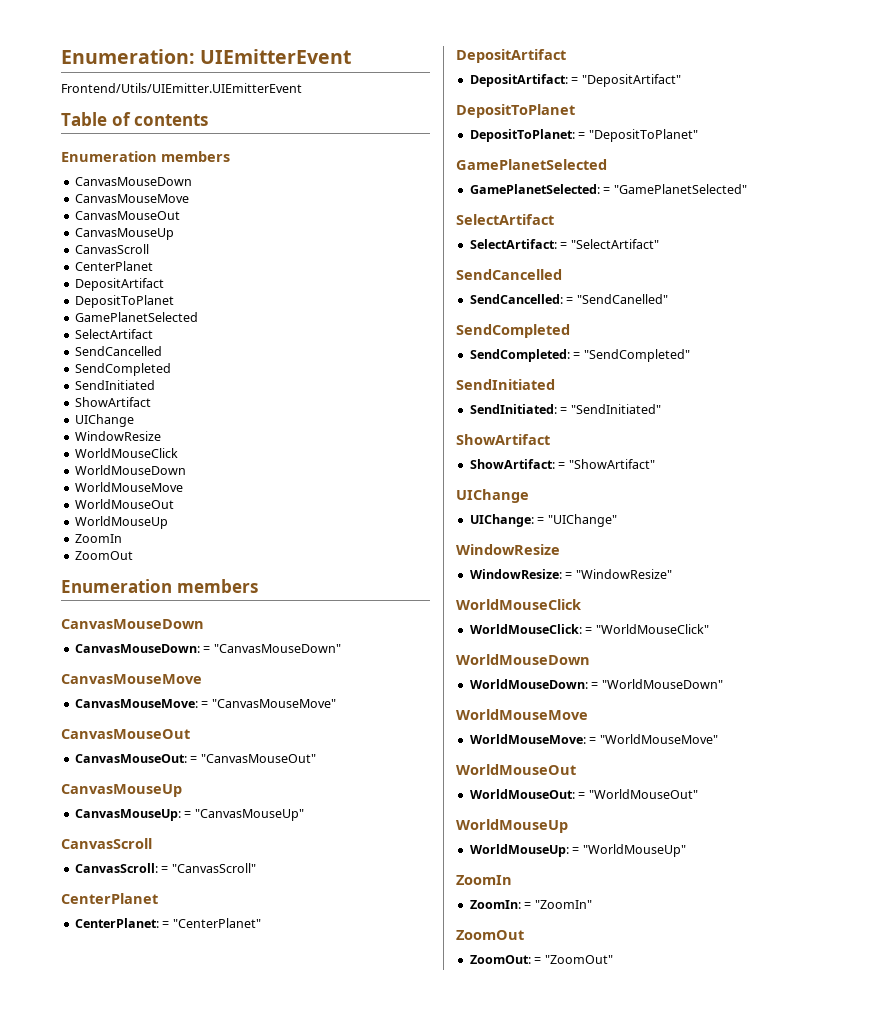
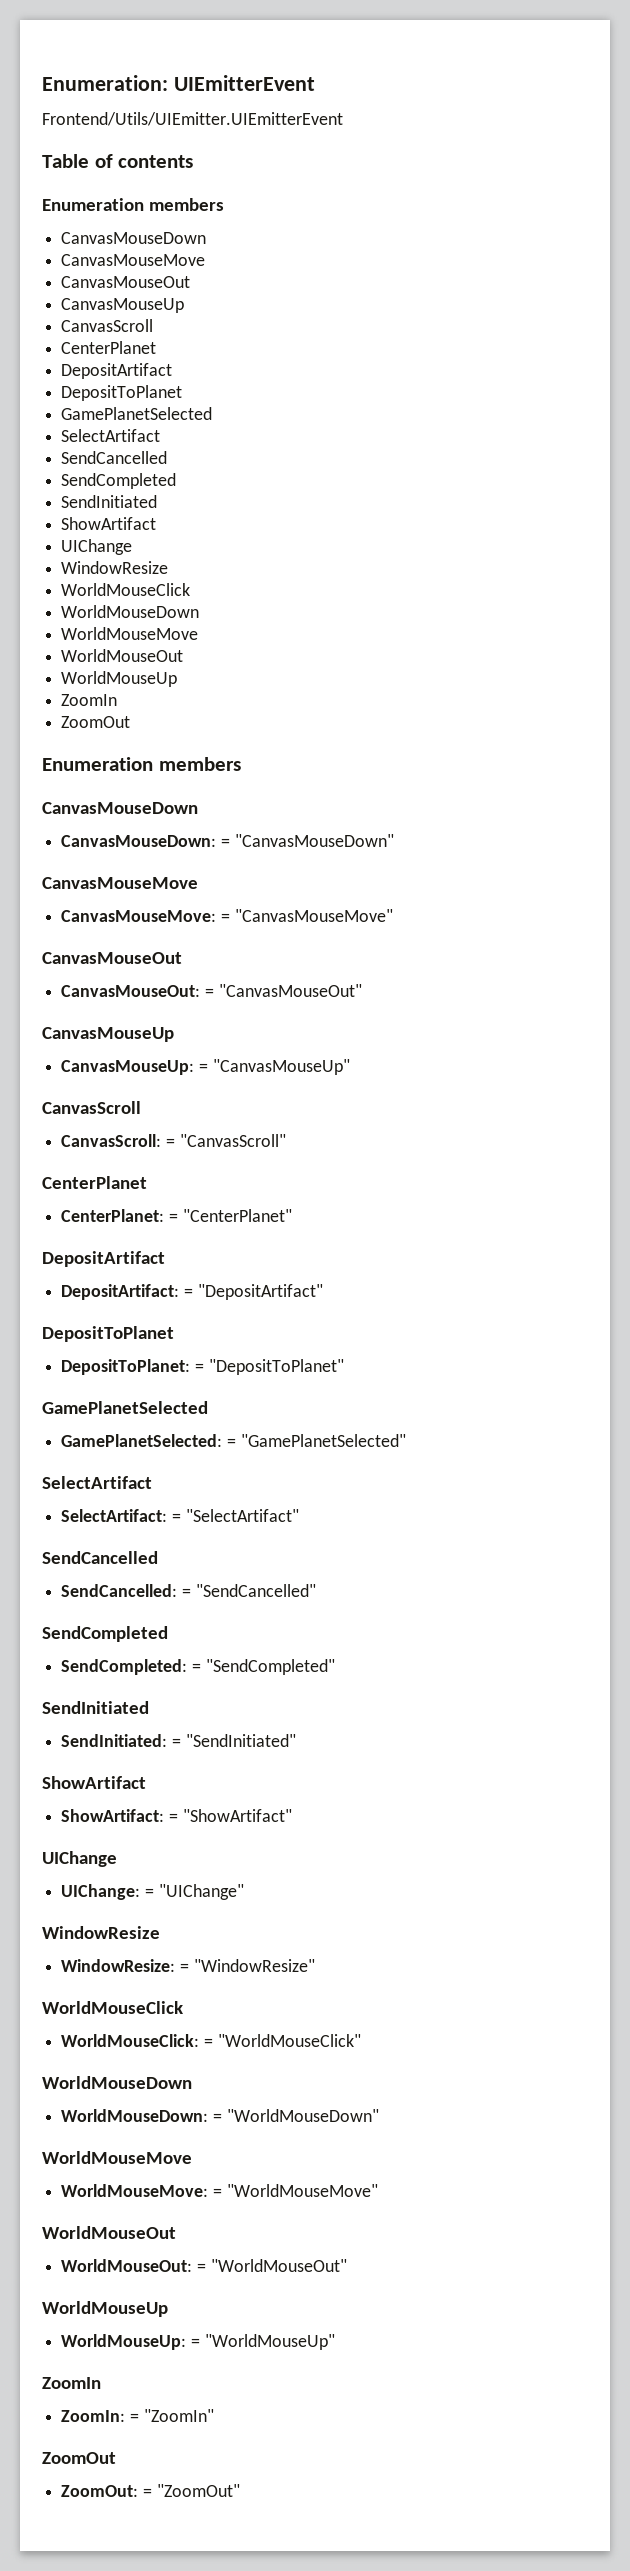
- SendCancelled: = "SendCanelled"
+ SendCancelled: = "SendCancelled"

